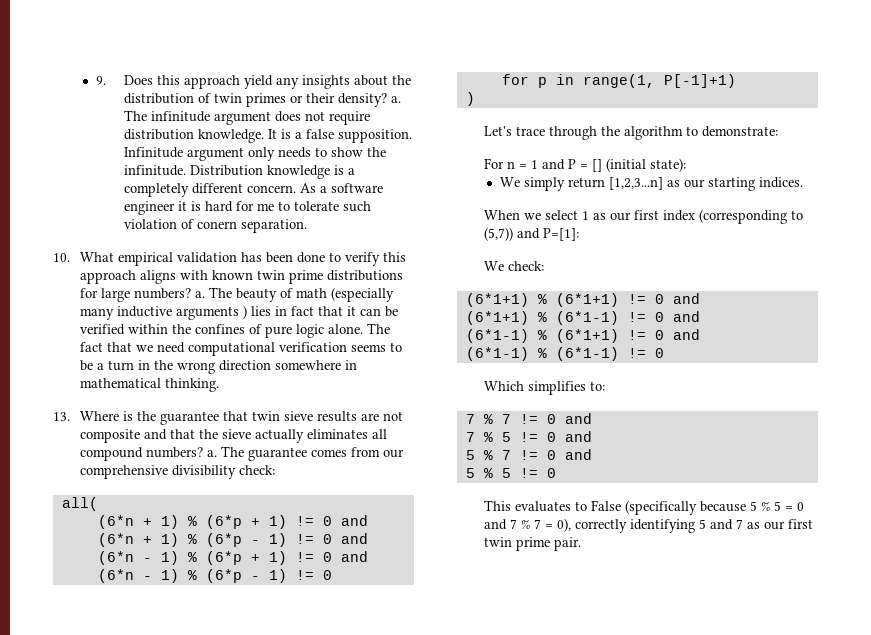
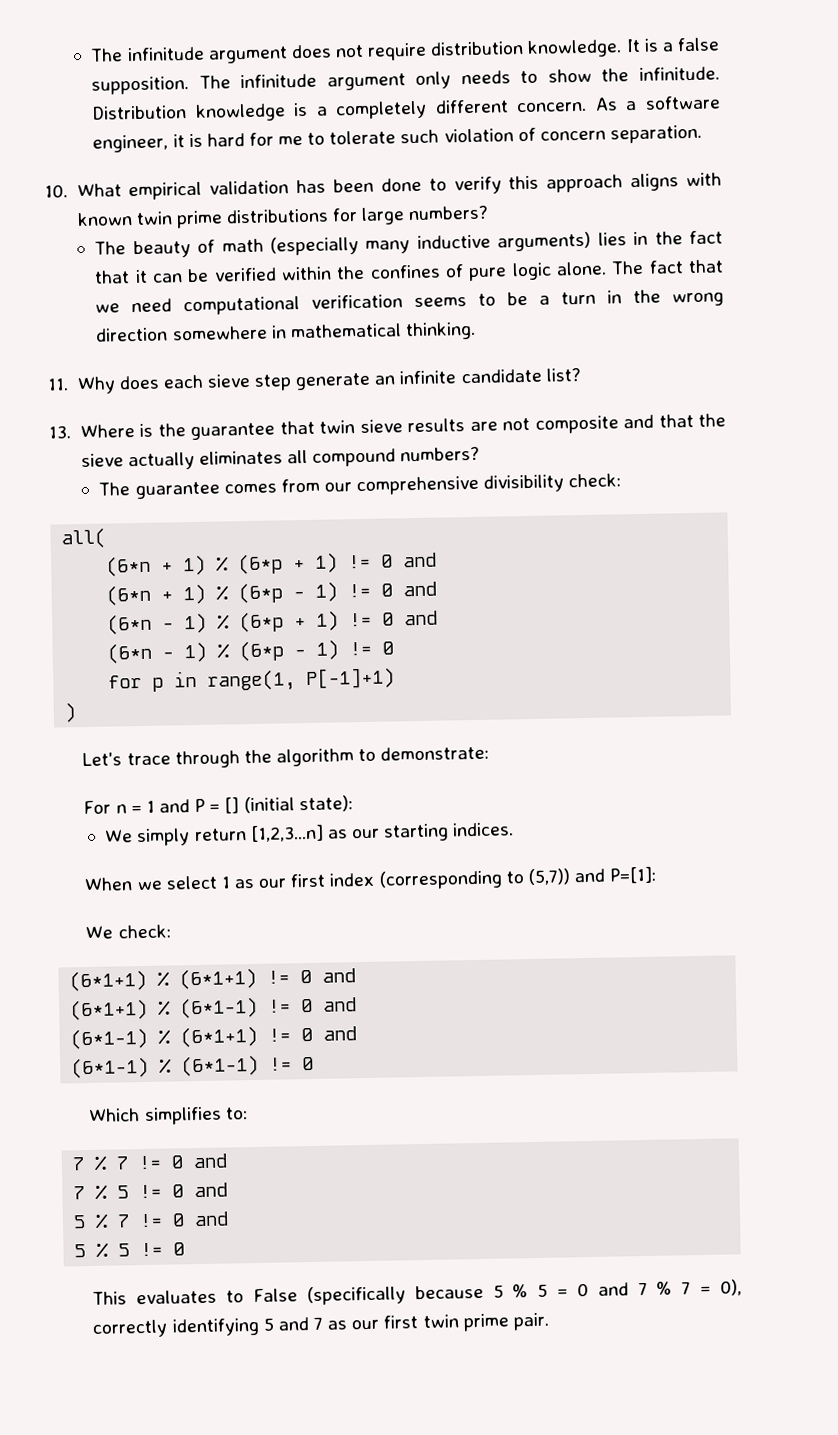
- 9. Does this approach yield any insights about the distribution of twin primes or their density? a.
- Infinitude argument only needs to show the infinitude.
+ The infinitude argument only needs to show the infinitude.
- As a software engineer it is hard for me to tolerate such violation of conern separation.
+ As a software engineer, it is hard for me to tolerate such violation of concern separation.
- 10. What empirical validation has been done to verify this approach aligns with known twin prime distributions for large numbers? a. The beauty of math (especially many inductive arguments ) lies in fact that it can be verified within the confines of pure logic alone.
+ 10. What empirical validation has been done to verify this approach aligns with known twin prime distributions for large numbers?
+ The beauty of math (especially many inductive arguments) lies in the fact that it can be verified within the confines of pure logic alone.
+ 11. Why does each sieve step generate an infinite candidate list?
- 13. Where is the guarantee that twin sieve results are not composite and that the sieve actually eliminates all compound numbers? a. The guarantee comes from our comprehensive divisibility check:
+ 13. Where is the guarantee that twin sieve results are not composite and that the sieve actually eliminates all compound numbers?
+ The guarantee comes from our comprehensive divisibility check:

